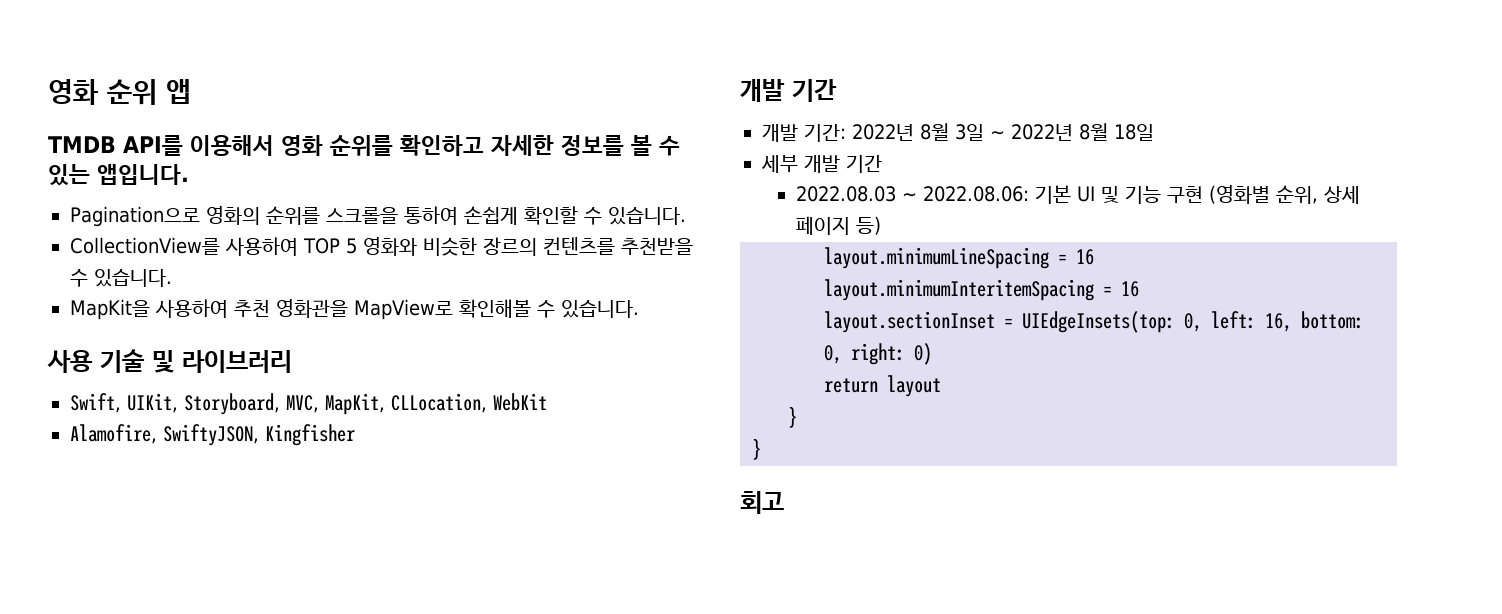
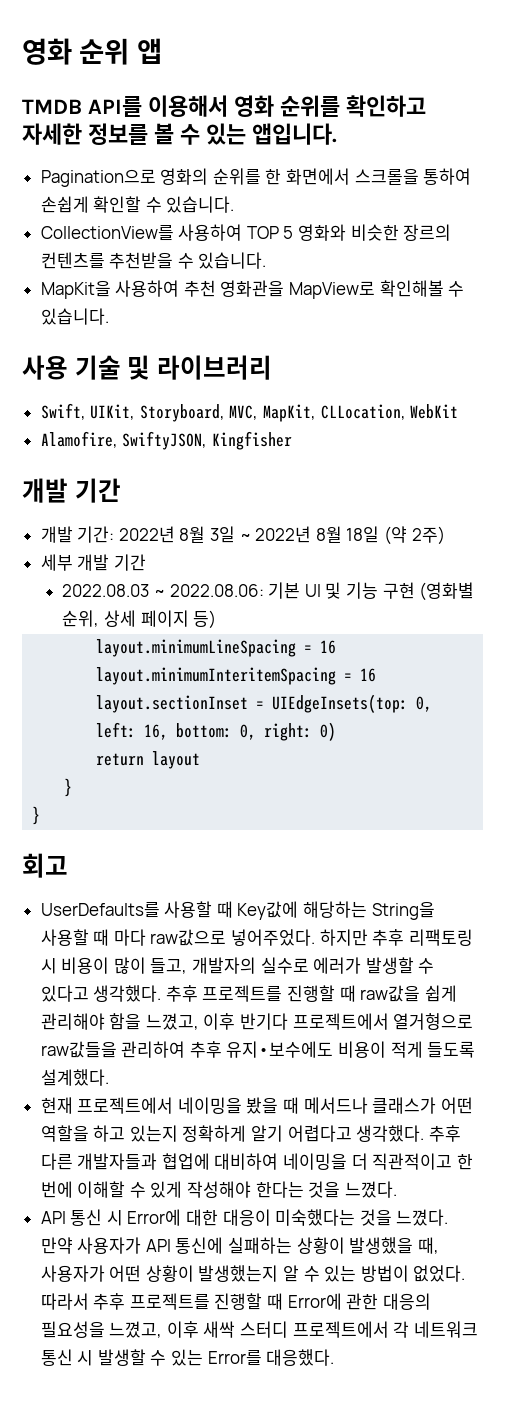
- Pagination으로 영화의 순위를 스크롤을 통하여 손쉽게 확인할 수 있습니다.
+ Pagination으로 영화의 순위를 한 화면에서 스크롤을 통하여 손쉽게 확인할 수 있습니다.
- 개발 기간: 2022년 8월 3일 ~ 2022년 8월 18일
+ 개발 기간: 2022년 8월 3일 ~ 2022년 8월 18일 (약 2주)
+ UserDefaults를 사용할 때 Key값에 해당하는 String을 사용할 때 마다 raw값으로 넣어주었다. 하지만 추후 리팩토링 시 비용이 많이 들고, 개발자의 실수로 에러가 발생할 수 있다고 생각했다. 추후 프로젝트를 진행할 때 raw값을 쉽게 관리해야 함을 느꼈고, 이후 반기다 프로젝트에서 열거형으로 raw값들을 관리하여 추후 유지•보수에도 비용이 적게 들도록 설계했다.
+ 현재 프로젝트에서 네이밍을 봤을 때 메서드나 클래스가 어떤 역할을 하고 있는지 정확하게 알기 어렵다고 생각했다. 추후 다른 개발자들과 협업에 대비하여 네이밍을 더 직관적이고 한 번에 이해할 수 있게 작성해야 한다는 것을 느꼈다.
+ API 통신 시 Error에 대한 대응이 미숙했다는 것을 느꼈다. 만약 사용자가 API 통신에 실패하는 상황이 발생했을 때, 사용자가 어떤 상황이 발생했는지 알 수 있는 방법이 없었다. 따라서 추후 프로젝트를 진행할 때 Error에 관한 대응의 필요성을 느꼈고, 이후 새싹 스터디 프로젝트에서 각 네트워크 통신 시 발생할 수 있는 Error를 대응했다.

